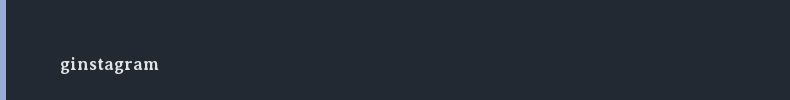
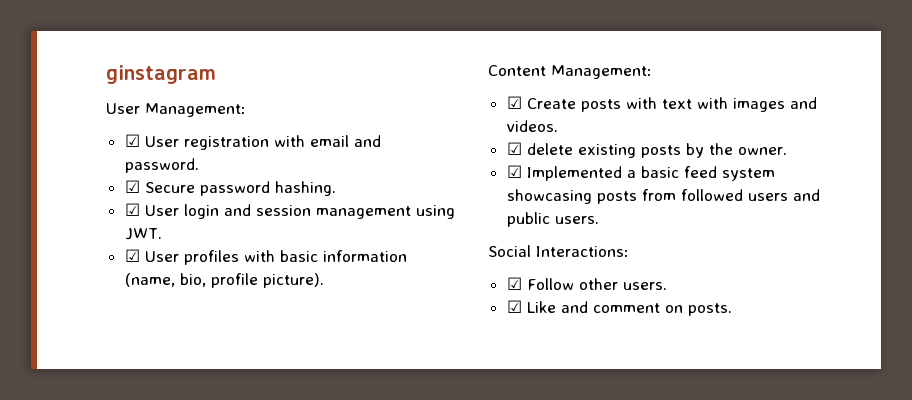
+ User Management:
+ ☑ User registration with email and password.
+ ☑ Secure password hashing.
+ ☑ User login and session management using JWT.
+ ☑ User profiles with basic information (name, bio, profile picture).
+ Content Management:
+ ☑ Create posts with text with images and videos.
+ ☑ delete existing posts by the owner.
+ ☑ Implemented a basic feed system showcasing posts from followed users and public users.
+ Social Interactions:
+ ☑ Follow other users.
+ ☑ Like and comment on posts.

